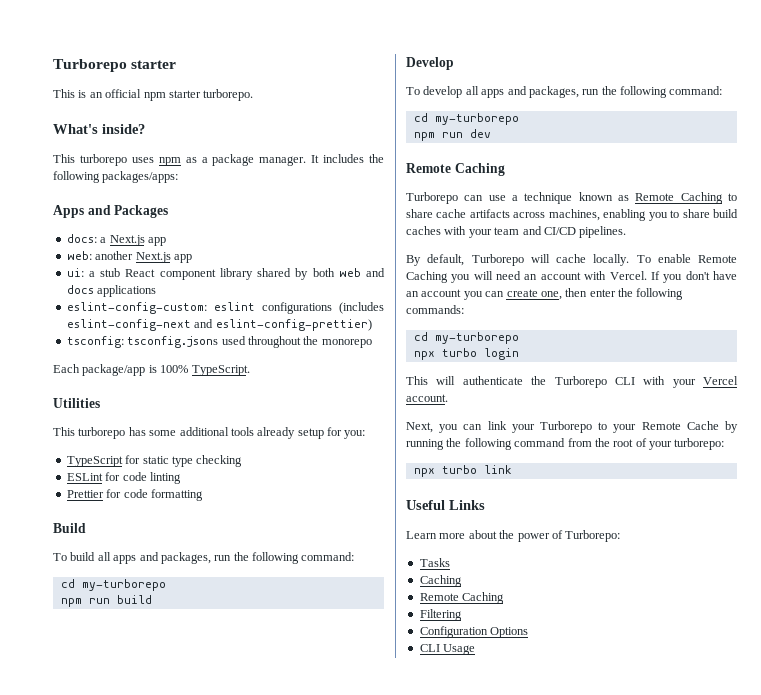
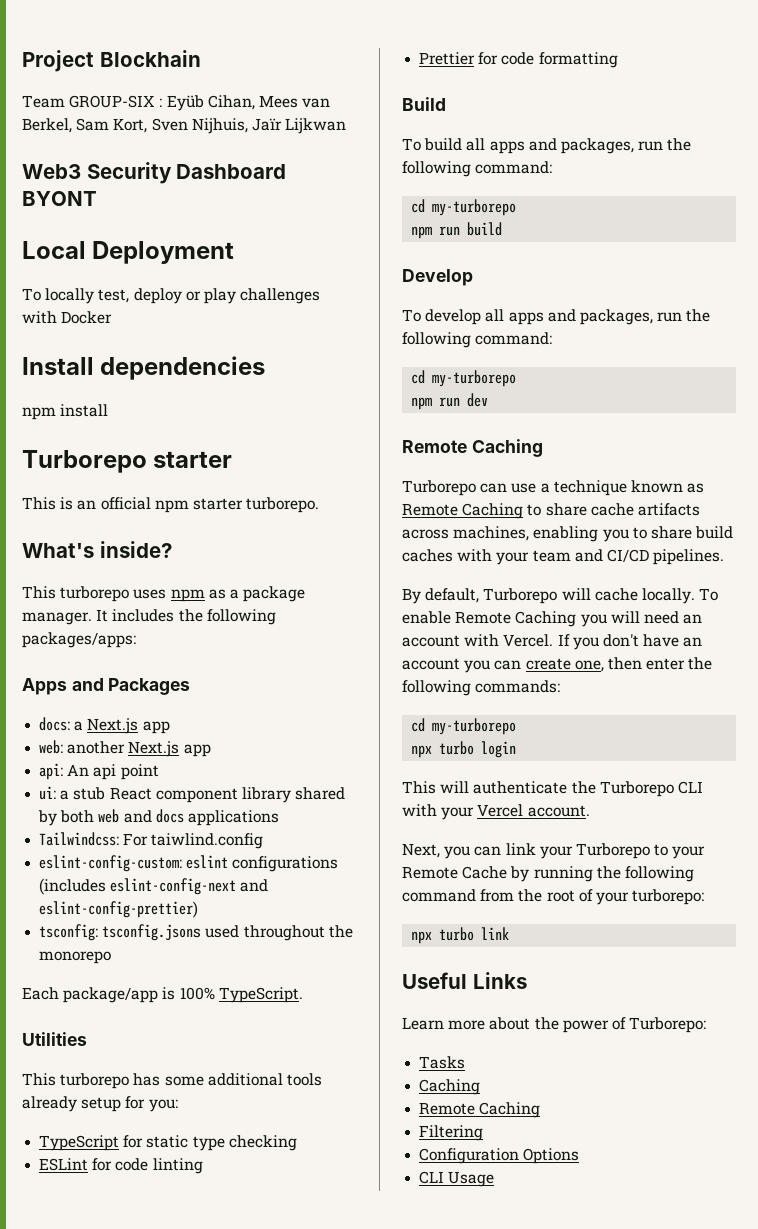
+ Project Blockhain
+ Team GROUP-SIX : Eyüb Cihan, Mees van Berkel, Sam Kort, Sven Nijhuis, Jaïr Lijkwan
+ Web3 Security Dashboard BYONT
+ Local Deployment
+ To locally test, deploy or play challenges with Docker
+ Install dependencies
+ npm install
+ api: An api point
+ Tailwindcss: For taiwlind.config

